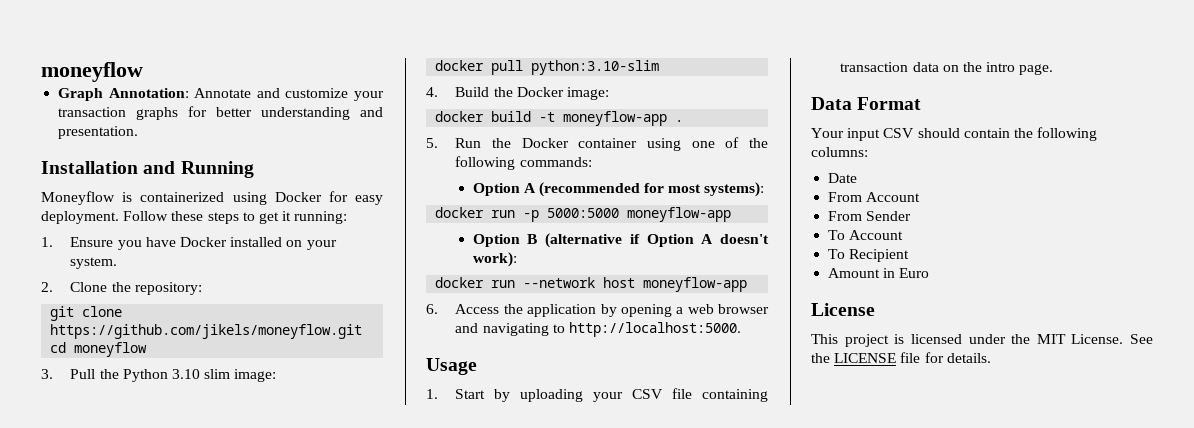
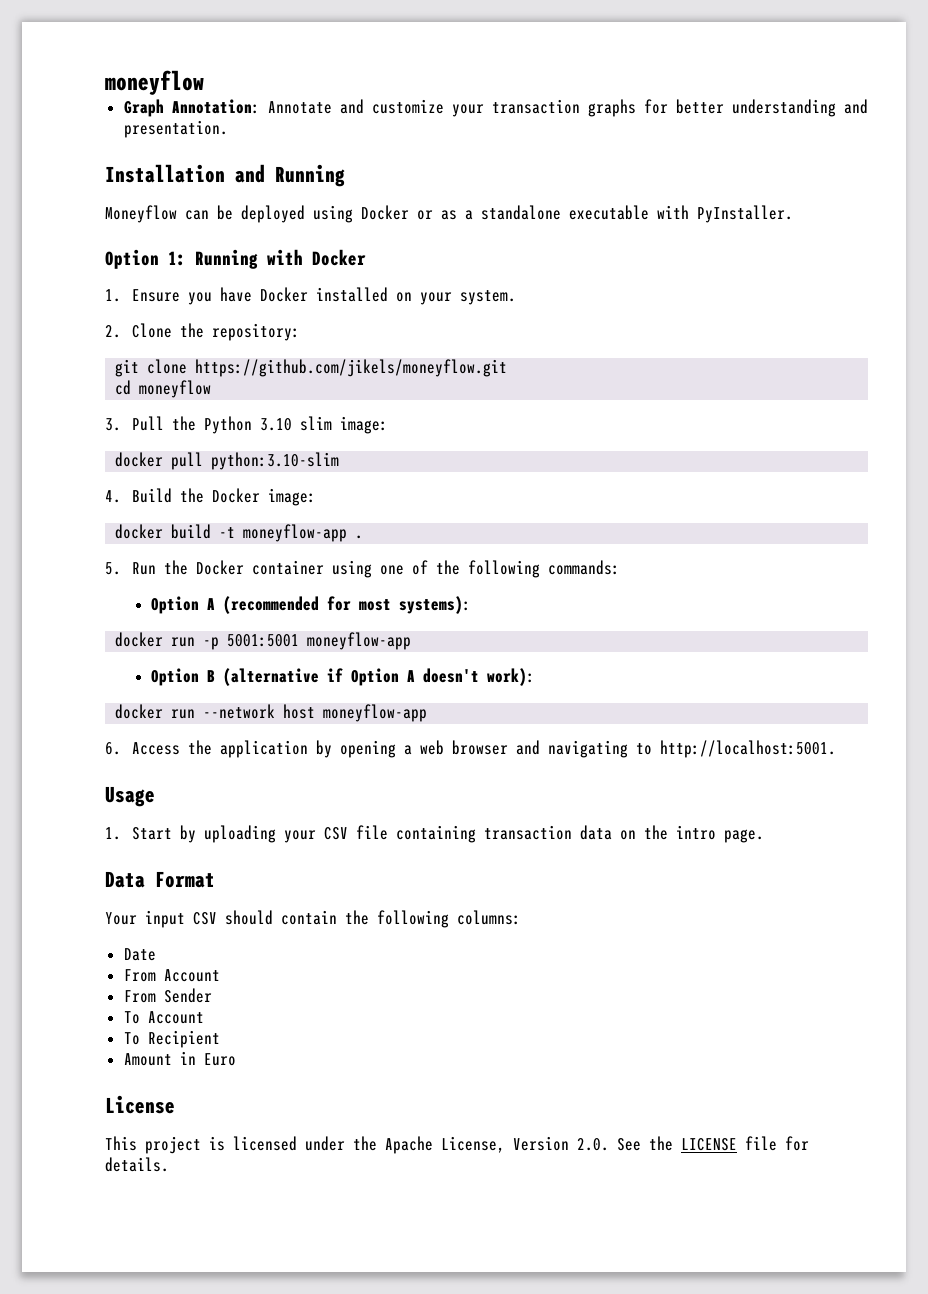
- Moneyflow is containerized using Docker for easy deployment. Follow these steps to get it running:
+ Moneyflow can be deployed using Docker or as a standalone executable with PyInstaller.
+ Option 1: Running with Docker
- docker run -p 5000:5000 moneyflow-app
+ docker run -p 5001:5001 moneyflow-app
- 6. Access the application by opening a web browser and navigating to http://localhost:5000.
+ 6. Access the application by opening a web browser and navigating to http://localhost:5001.
- This project is licensed under the MIT License. See the LICENSE file for details.
+ This project is licensed under the Apache License, Version 2.0. See the LICENSE file for details.

